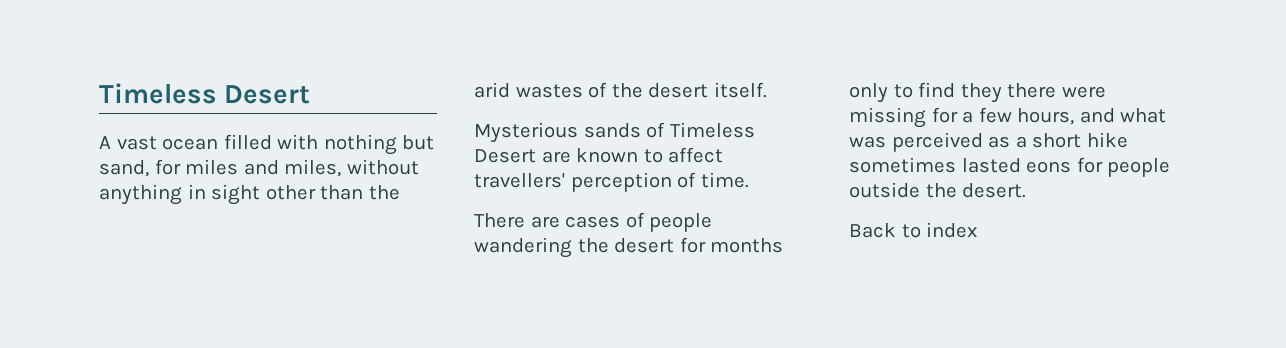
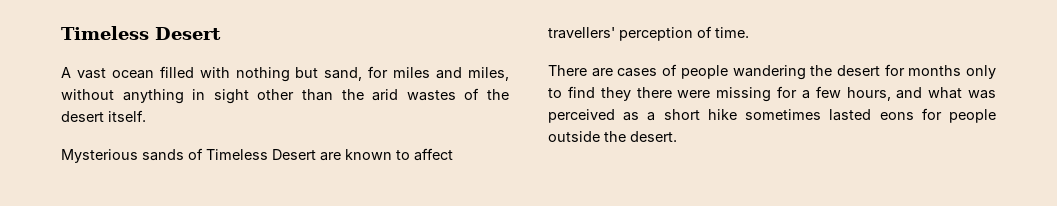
- Back to index

